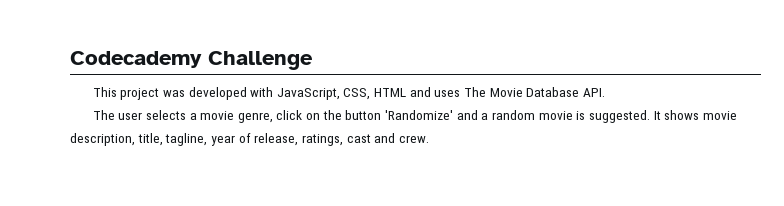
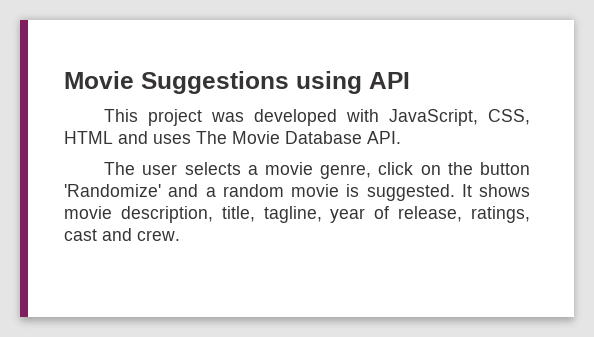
- Codecademy Challenge
+ Movie Suggestions using API

